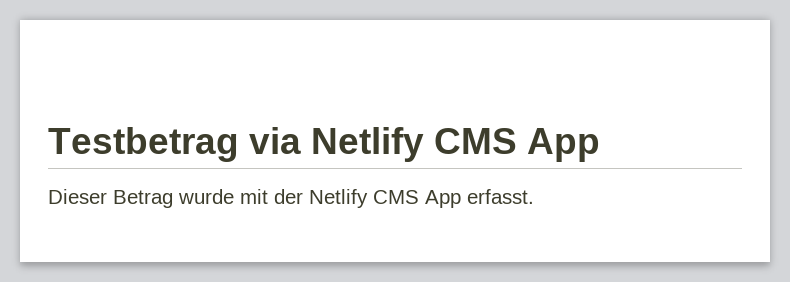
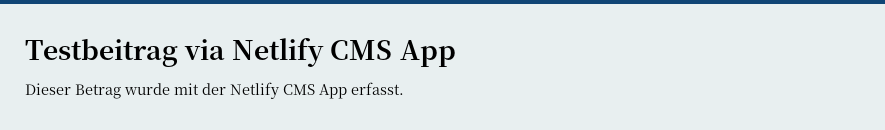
- Testbetrag via Netlify CMS App
+ Testbeitrag via Netlify CMS App

